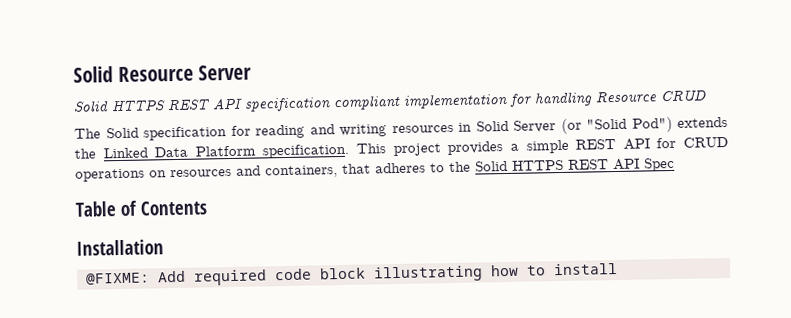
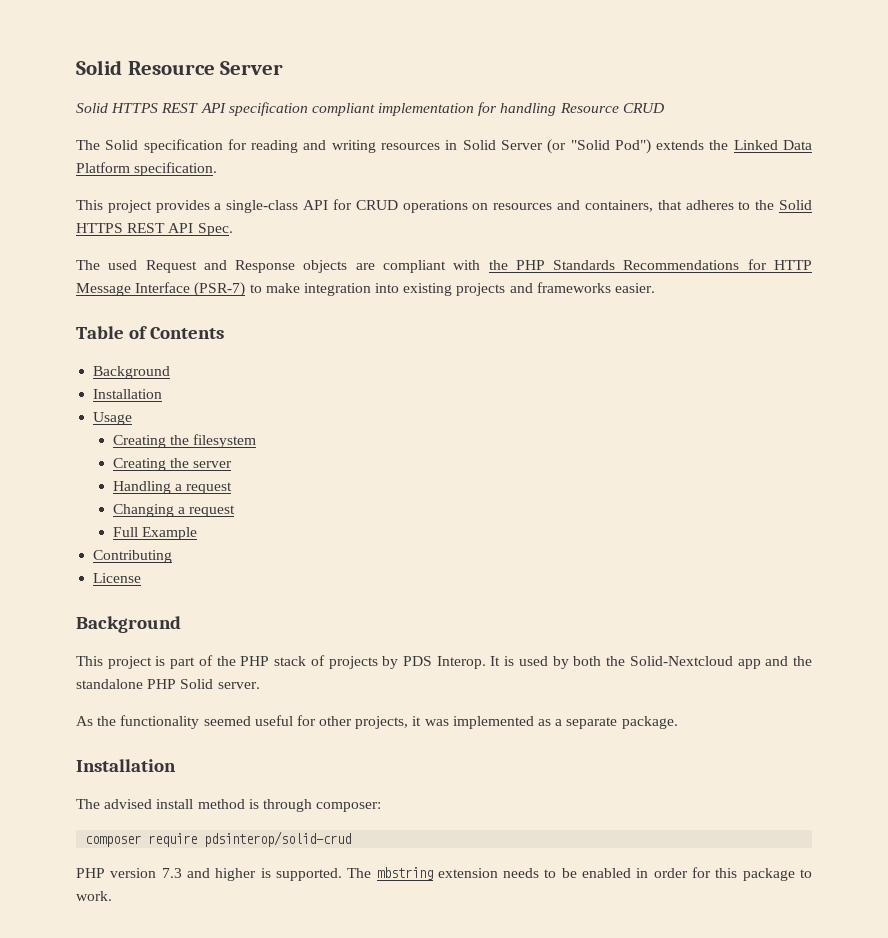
- The Solid specification for reading and writing resources in Solid Server (or "Solid Pod") extends the Linked Data Platform specification. This project provides a simple REST API for CRUD operations on resources and containers, that adheres to the Solid HTTPS REST API Spec
+ The Solid specification for reading and writing resources in Solid Server (or "Solid Pod") extends the Linked Data Platform specification.
+ This project provides a single-class API for CRUD operations on resources and containers, that adheres to the Solid HTTPS REST API Spec.
+ The used Request and Response objects are compliant with the PHP Standards Recommendations for HTTP Message Interface (PSR-7) to make integration into existing projects and frameworks easier.
  Table of Contents
+ Background
  Installation
- @FIXME: Add required code block illustrating how to install
+ Usage
+ Creating the filesystem
+ Creating the server
+ Handling a request
+ Changing a request
+ Full Example
+ Contributing
+ License
+ Background
+ This project is part of the PHP stack of projects by PDS Interop. It is used by both the Solid-Nextcloud app and the standalone PHP Solid server.
+ As the functionality seemed useful for other projects, it was implemented as a separate package.
+ Installation
+ The advised install method is through composer:
+ composer require pdsinterop/solid-crud
+ PHP version 7.3 and higher is supported. The mbstring extension needs to be enabled in order for this package to work.

